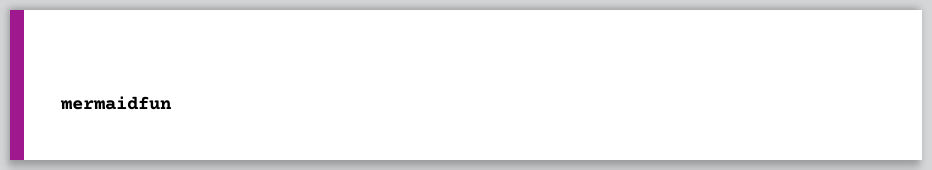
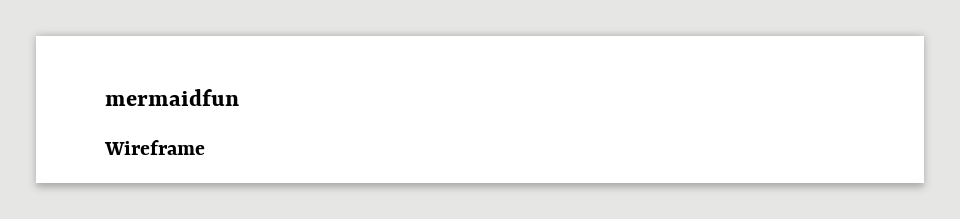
+ Wireframe

